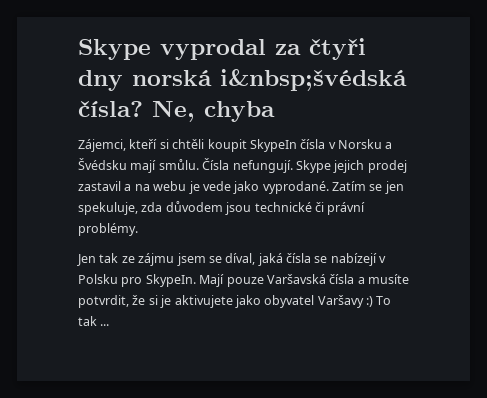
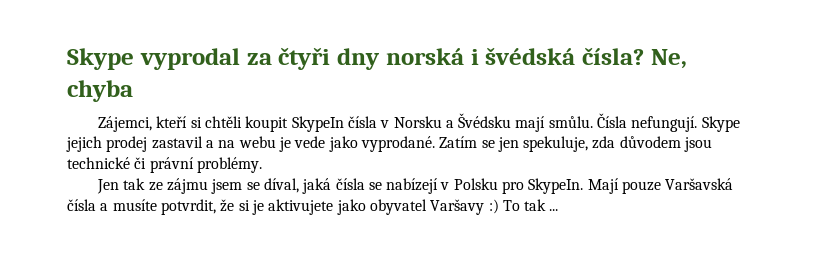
- Skype vyprodal za čtyři dny norská i&nbsp;švédská čísla?
+ Skype vyprodal za čtyři dny norská i švédská čísla?

